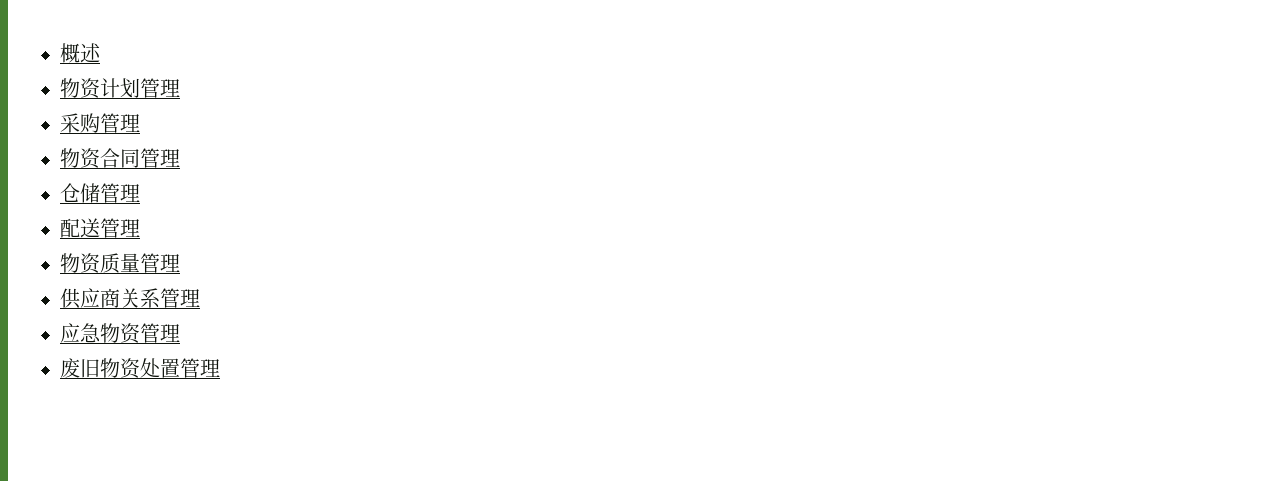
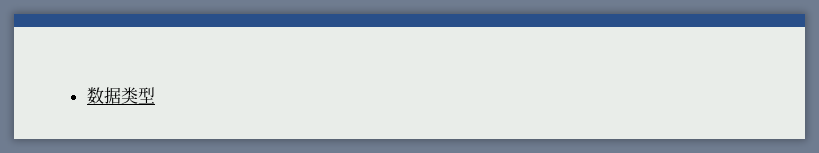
- 概述
- 物资计划管理
- 采购管理
- 物资合同管理
- 仓储管理
- 配送管理
- 物资质量管理
- 供应商关系管理
- 应急物资管理
- 废旧物资处置管理
+ 数据类型

